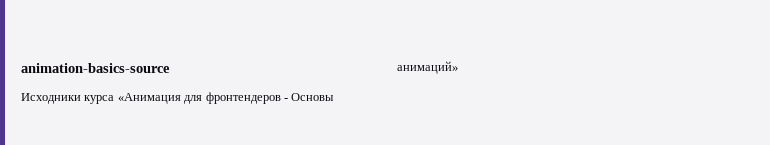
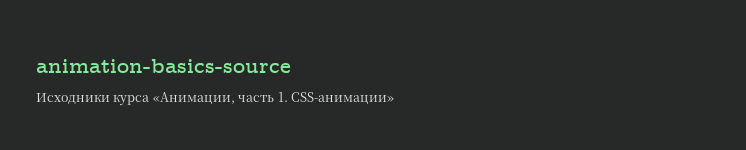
- Исходники курса «Анимация для фронтендеров - Основы анимаций»
+ Исходники курса «Анимации, часть 1. CSS-анимации»

